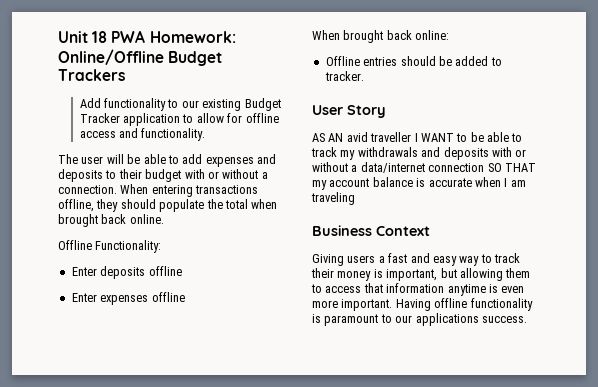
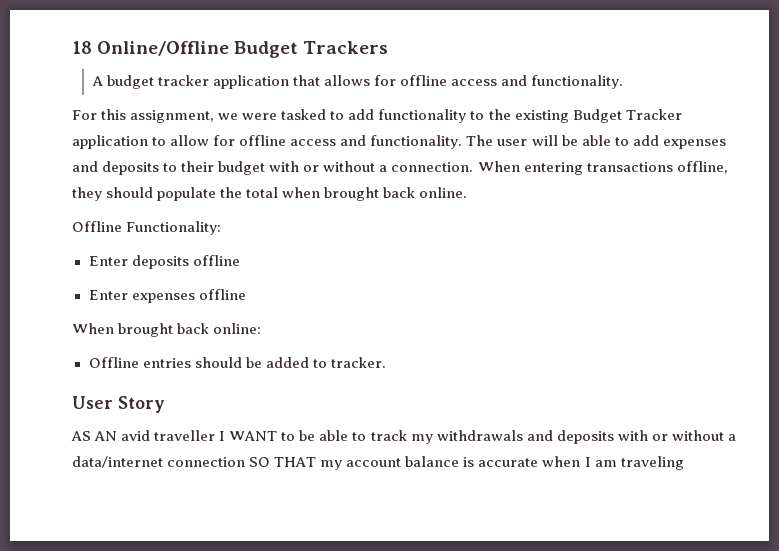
- Unit 18 PWA Homework: Online/Offline Budget Trackers
+ 18 Online/Offline Budget Trackers
- Add functionality to our existing Budget Tracker application to allow for offline access and functionality.
- The user will be able to add expenses and deposits to their budget with or without a connection.
+ A budget tracker application that allows for offline access and functionality.
+ For this assignment, we were tasked to add functionality to the existing Budget Tracker application to allow for offline access and functionality. The user will be able to add expenses and deposits to their budget with or without a connection.
- Business Context
- Giving users a fast and easy way to track their money is important, but allowing them to access that information anytime is even more important. Having offline functionality is paramount to our applications success.

